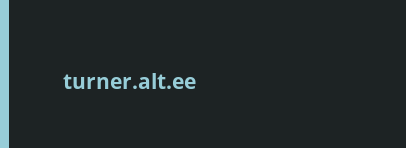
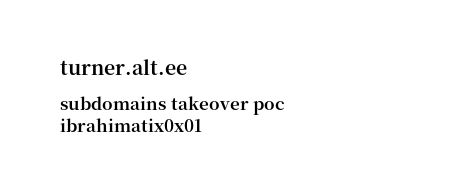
+ subdomains takeover poc ibrahimatix0x01

